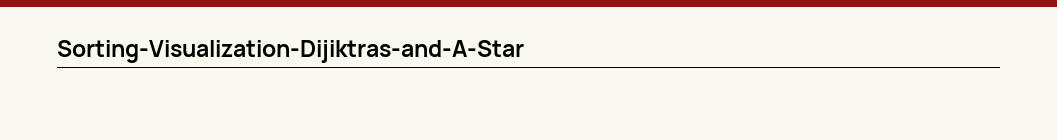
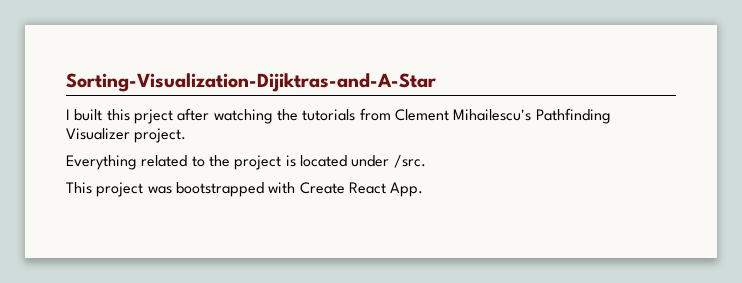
+ I built this prject after watching the tutorials from Clement Mihailescu's Pathfinding Visualizer project.
+ Everything related to the project is located under /src.
+ This project was bootstrapped with Create React App.

